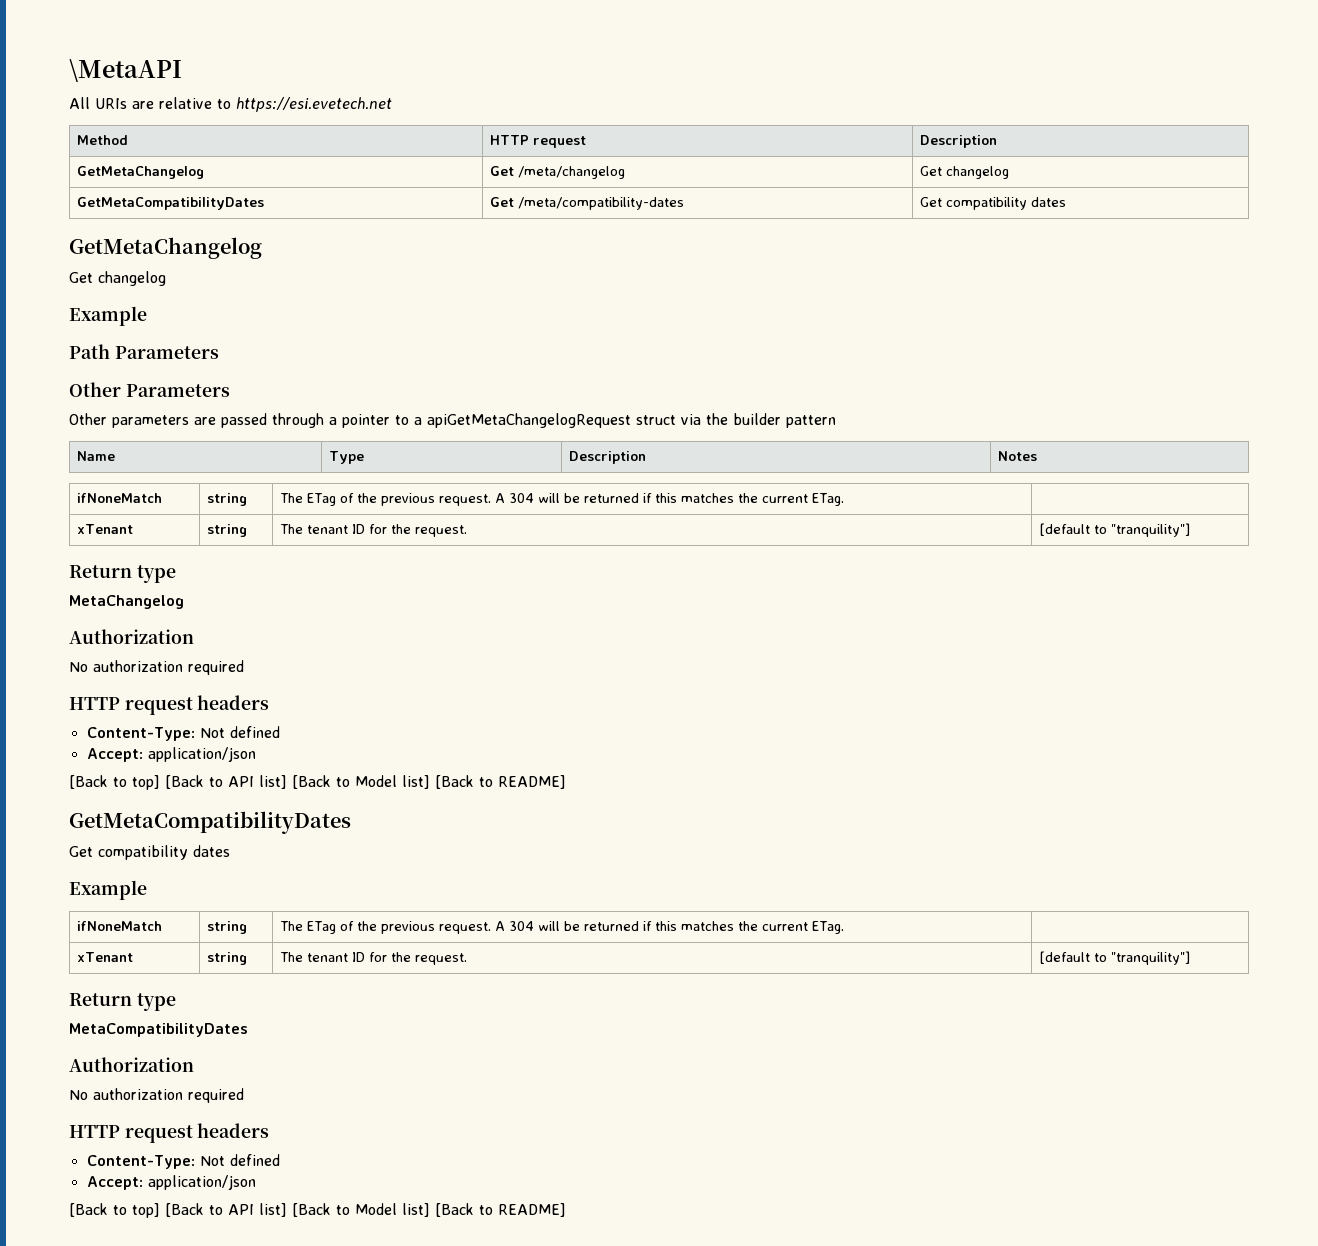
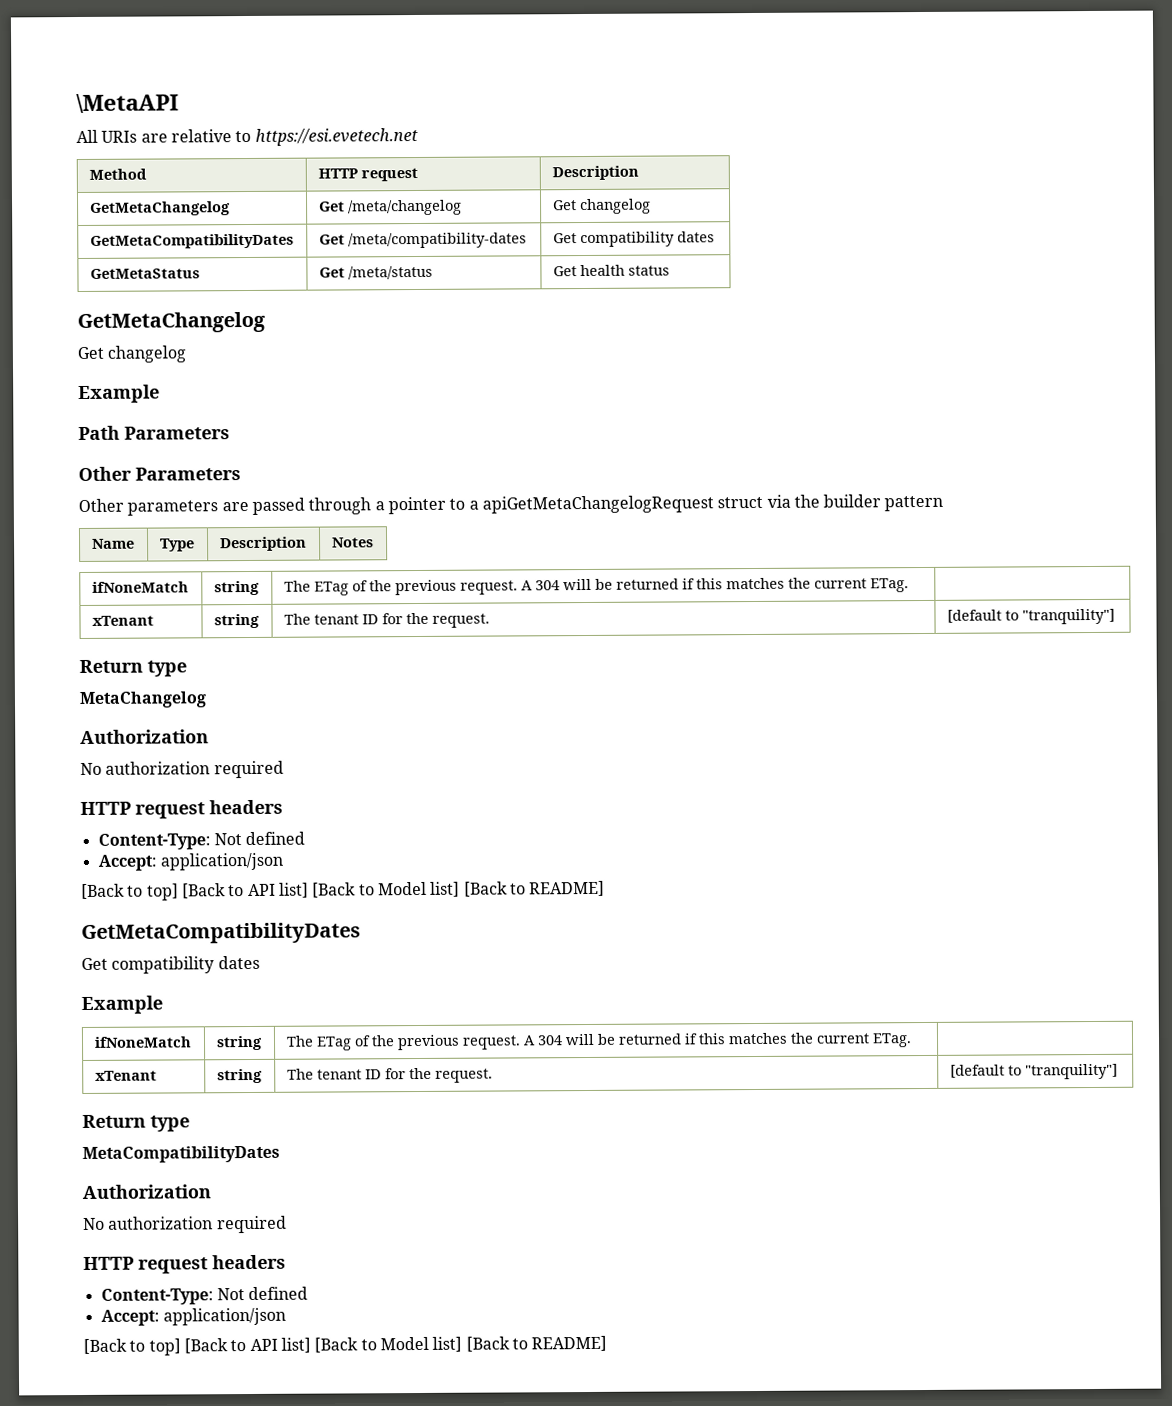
+ GetMetaStatus | Get /meta/status | Get health status

